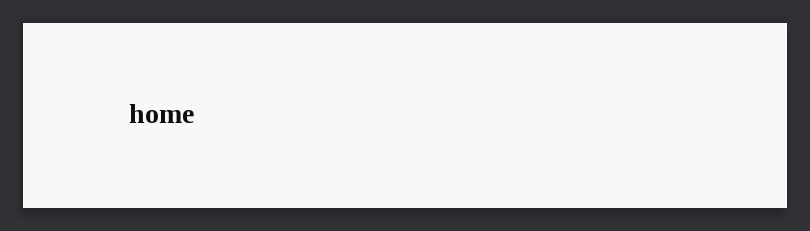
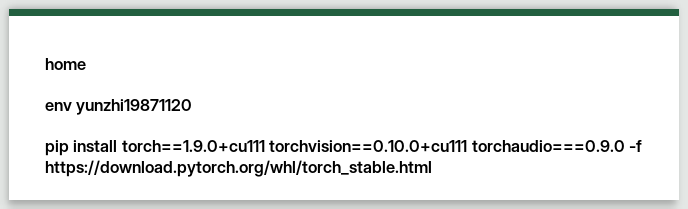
+ env yunzhi19871120
+ pip install torch==1.9.0+cu111 torchvision==0.10.0+cu111 torchaudio===0.9.0 -f https://download.pytorch.org/whl/torch_stable.html

